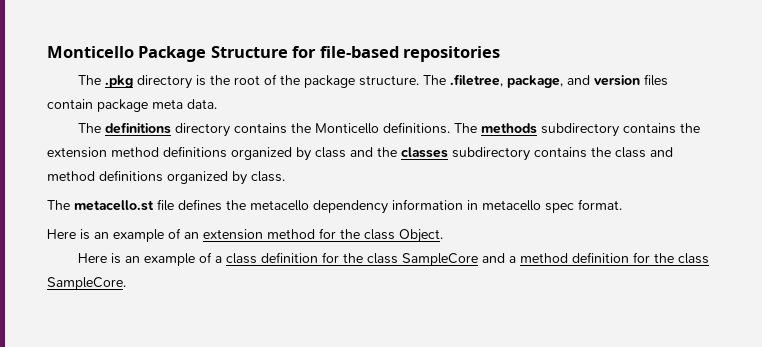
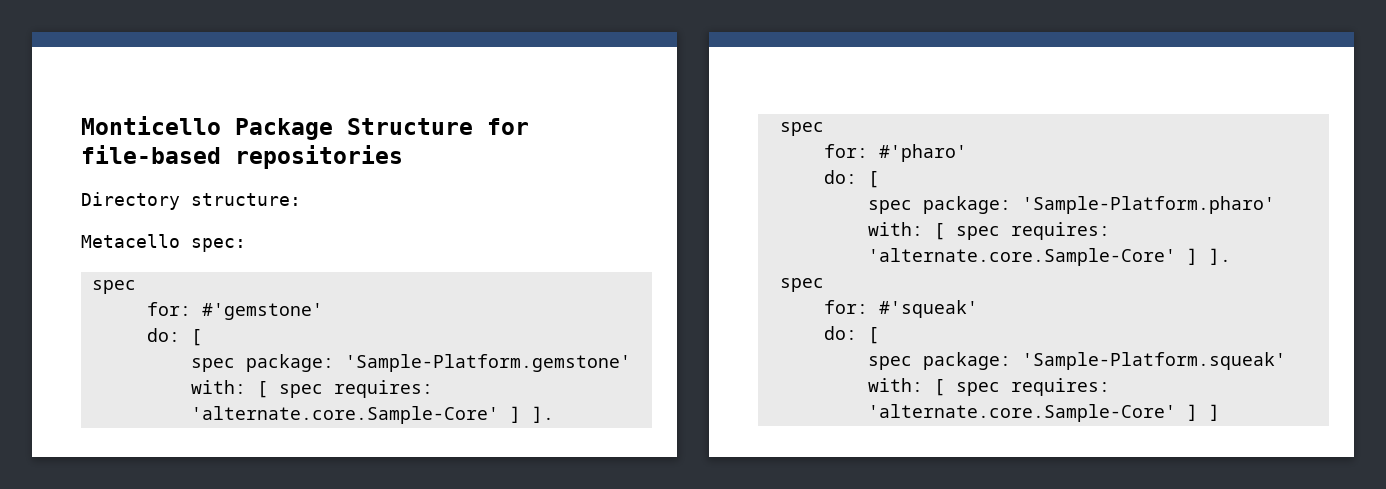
- The .pkg directory is the root of the package structure. The .filetree, package, and version files contain package meta data.
- The definitions directory contains the Monticello definitions. The methods subdirectory contains the extension method definitions organized by class and the classes subdirectory contains the class and method definitions organized by class.
- The metacello.st file defines the metacello dependency information in metacello spec format.
- Here is an example of an extension method for the class Object.
- Here is an example of a class definition for the class SampleCore and a method definition for the class SampleCore.
+ Directory structure:
+ Metacello spec:
+ spec
+ for: #'gemstone'
+ do: [
+ spec package: 'Sample-Platform.gemstone' with: [ spec requires: 'alternate.core.Sample-Core' ] ].
+ spec
+ for: #'pharo'
+ do: [
+ spec package: 'Sample-Platform.pharo' with: [ spec requires: 'alternate.core.Sample-Core' ] ].
+ spec
+ for: #'squeak'
+ do: [
+ spec package: 'Sample-Platform.squeak' with: [ spec requires: 'alternate.core.Sample-Core' ] ]

